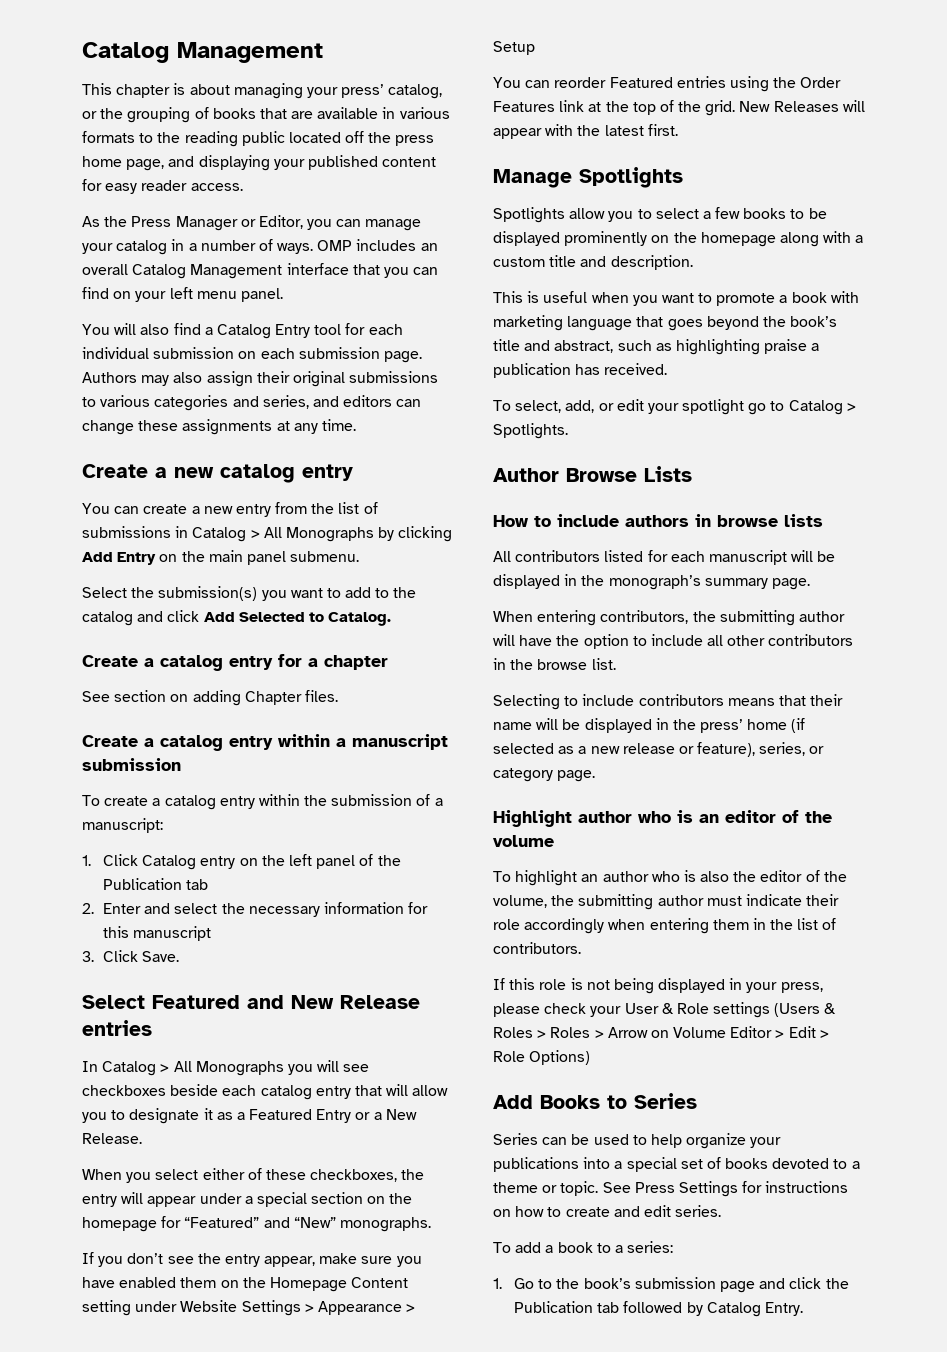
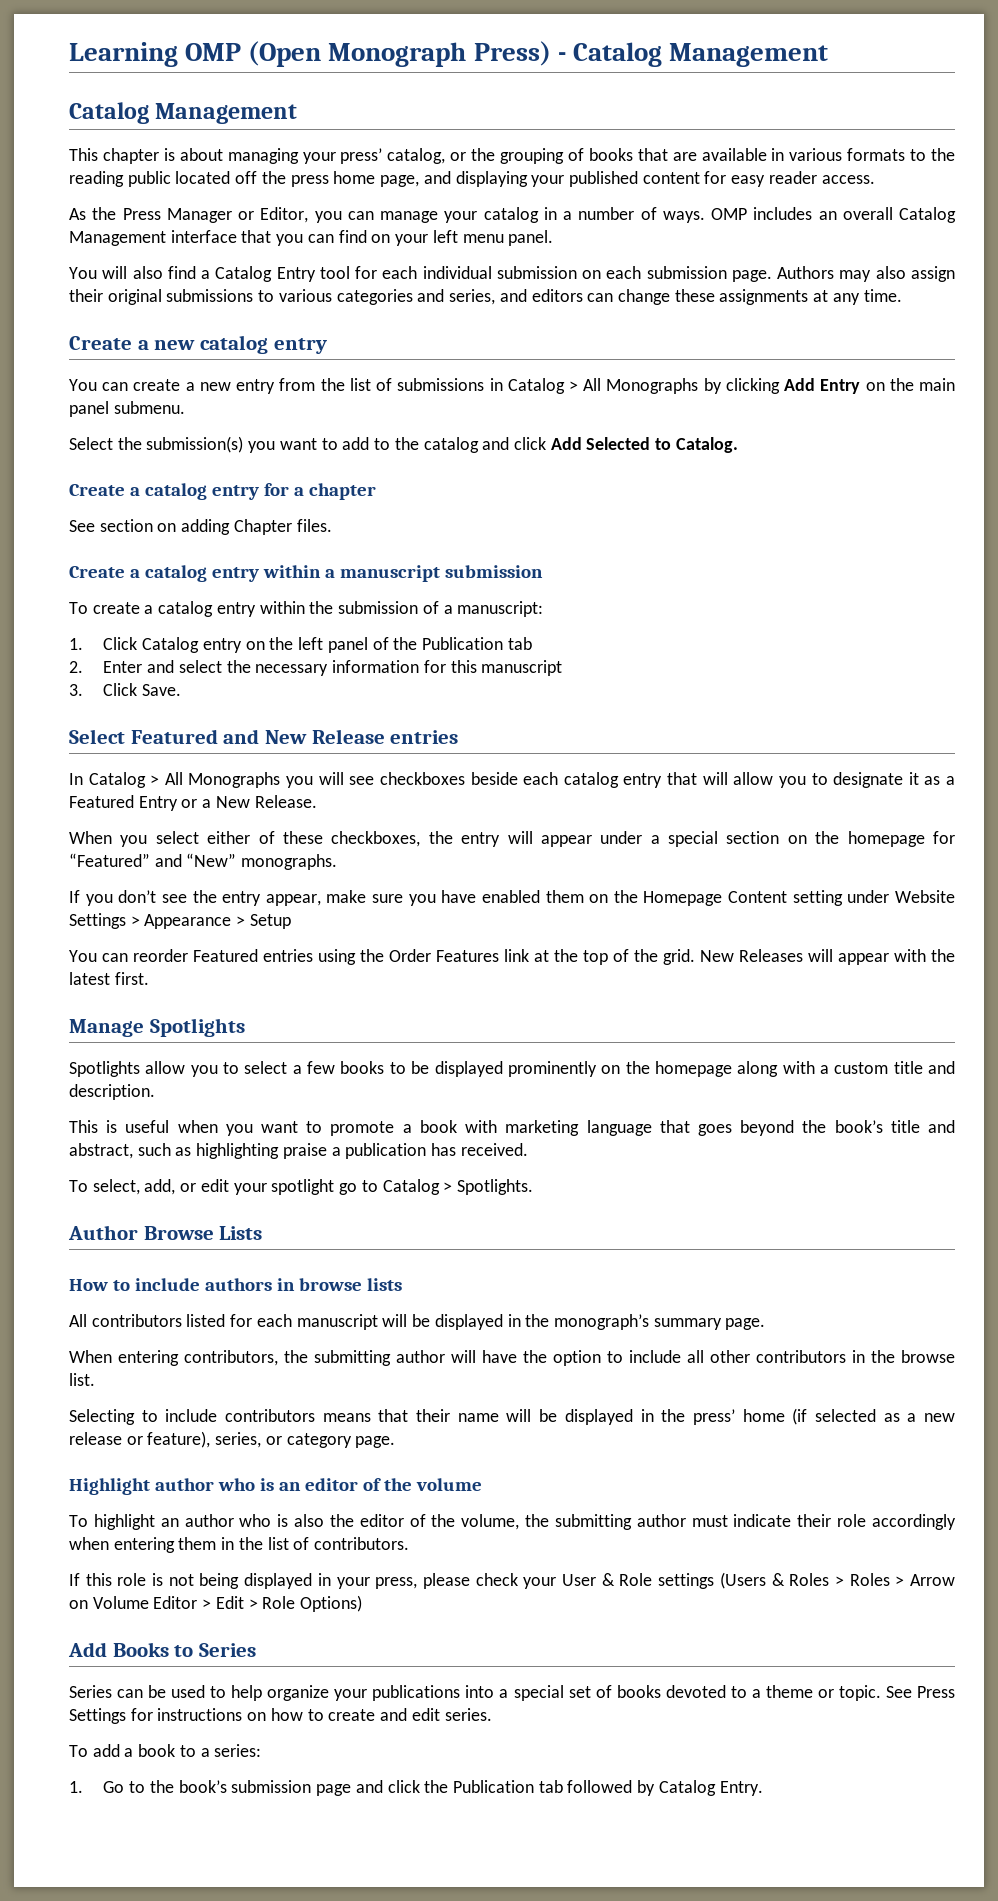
+ Learning OMP (Open Monograph Press) - Catalog Management

